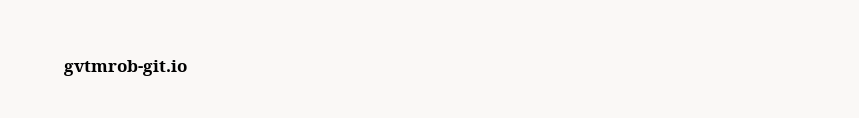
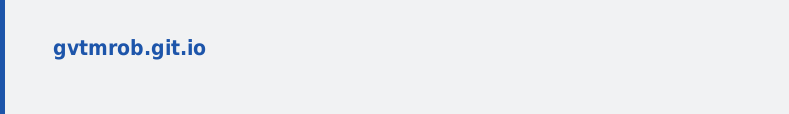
- gvtmrob-git.io
+ gvtmrob.git.io

